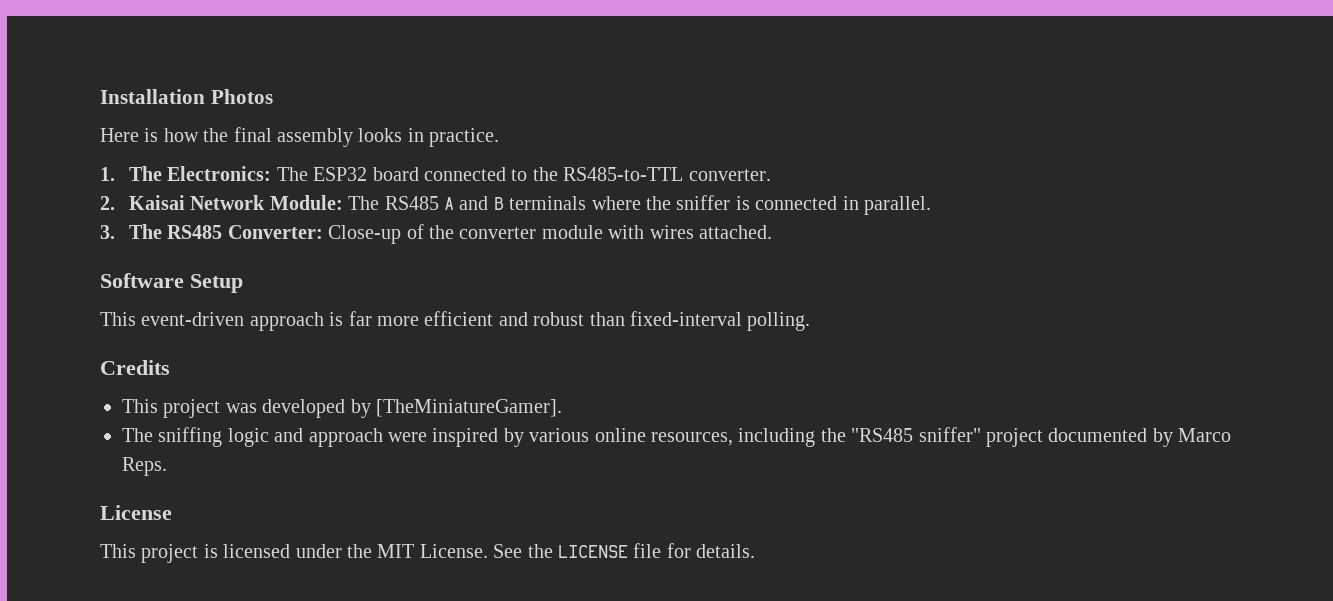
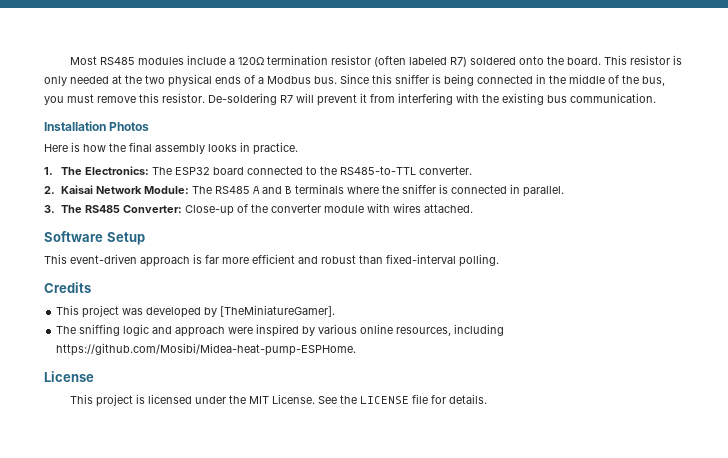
+ Most RS485 modules include a 120Ω termination resistor (often labeled R7) soldered onto the board. This resistor is only needed at the two physical ends of a Modbus bus. Since this sniffer is being connected in the middle of the bus, you must remove this resistor. De-soldering R7 will prevent it from interfering with the existing bus communication.
- The sniffing logic and approach were inspired by various online resources, including the "RS485 sniffer" project documented by Marco Reps.
+ The sniffing logic and approach were inspired by various online resources, including https://github.com/Mosibi/Midea-heat-pump-ESPHome.

